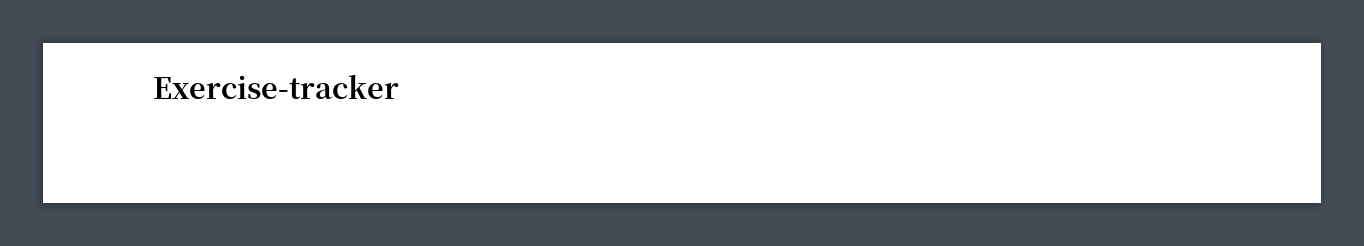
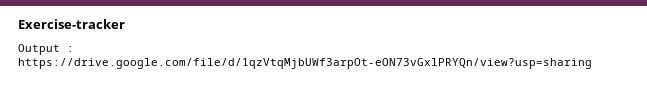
+ Output : https://drive.google.com/file/d/1qzVtqMjbUWf3arpOt-eON73vGxlPRYQn/view?usp=sharing

